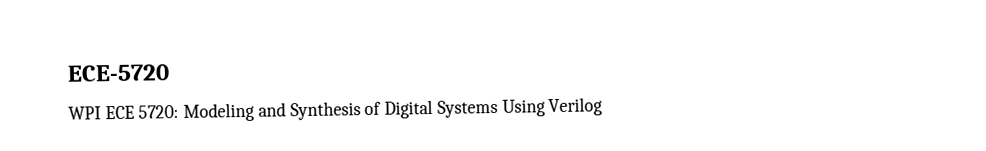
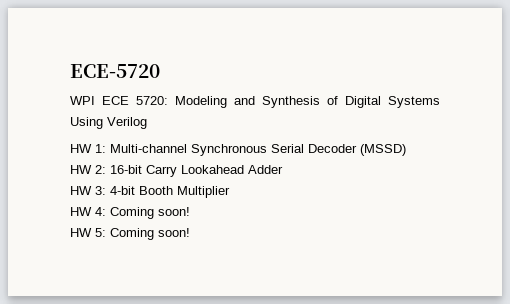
+ HW 1: Multi-channel Synchronous Serial Decoder (MSSD)
+ HW 2: 16-bit Carry Lookahead Adder
+ HW 3: 4-bit Booth Multiplier
+ HW 4: Coming soon!
+ HW 5: Coming soon!

